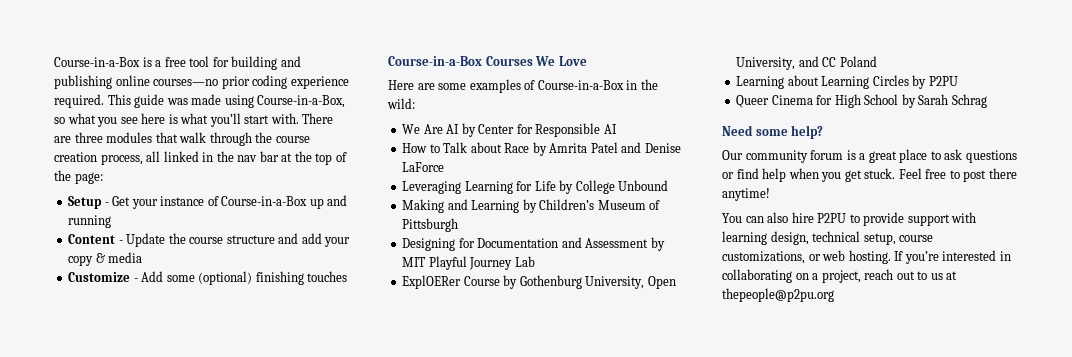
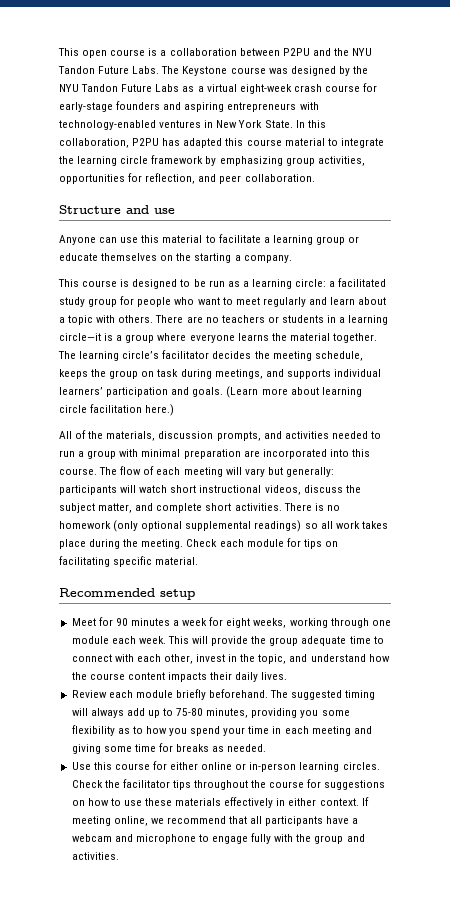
- Course-in-a-Box is a free tool for building and publishing online courses—no prior coding experience required. This guide was made using Course-in-a-Box, so what you see here is what you’ll start with. There are three modules that walk through the course creation process, all linked in the nav bar at the top of the page:
- Setup - Get your instance of Course-in-a-Box up and running
- Content - Update the course structure and add your copy & media
- Customize - Add some (optional) finishing touches
- Course-in-a-Box Courses We Love
- Here are some examples of Course-in-a-Box in the wild:
- We Are AI by Center for Responsible AI
- How to Talk about Race by Amrita Patel and Denise LaForce
- Leveraging Learning for Life by College Unbound
- Making and Learning by Children’s Museum of Pittsburgh
- Designing for Documentation and Assessment by MIT Playful Journey Lab
- ExplOERer Course by Gothenburg University, Open University, and CC Poland
- Learning about Learning Circles by P2PU
- Queer Cinema for High School by Sarah Schrag
- Need some help?
- Our community forum is a great place to ask questions or find help when you get stuck. Feel free to post there anytime!
- You can also hire P2PU to provide support with learning design, technical setup, course customizations, or web hosting. If you’re interested in collaborating on a project, reach out to us at thepeople@p2pu.org
+ This open course is a collaboration between P2PU and the NYU Tandon Future Labs. The Keystone course was designed by the NYU Tandon Future Labs as a virtual eight-week crash course for early-stage founders and aspiring entrepreneurs with technology-enabled ventures in New York State. In this collaboration, P2PU has adapted this course material to integrate the learning circle framework by emphasizing group activities, opportunities for reflection, and peer collaboration.
+ Structure and use
+ Anyone can use this material to facilitate a learning group or educate themselves on the starting a company.
+ This course is designed to be run as a learning circle: a facilitated study group for people who want to meet regularly and learn about a topic with others. There are no teachers or students in a learning circle—it is a group where everyone learns the material together. The learning circle’s facilitator decides the meeting schedule, keeps the group on task during meetings, and supports individual learners’ participation and goals. (Learn more about learning circle facilitation here.)
+ All of the materials, discussion prompts, and activities needed to run a group with minimal preparation are incorporated into this course. The flow of each meeting will vary but generally: participants will watch short instructional videos, discuss the subject matter, and complete short activities. There is no homework (only optional supplemental readings) so all work takes place during the meeting. Check each module for tips on facilitating specific material.
+ Recommended setup
+ Meet for 90 minutes a week for eight weeks, working through one module each week. This will provide the group adequate time to connect with each other, invest in the topic, and understand how the course content impacts their daily lives.
+ Review each module briefly beforehand. The suggested timing will always add up to 75-80 minutes, providing you some flexibility as to how you spend your time in each meeting and giving some time for breaks as needed.
+ Use this course for either online or in-person learning circles. Check the facilitator tips throughout the course for suggestions on how to use these materials effectively in either context. If meeting online, we recommend that all participants have a webcam and microphone to engage fully with the group and activities.

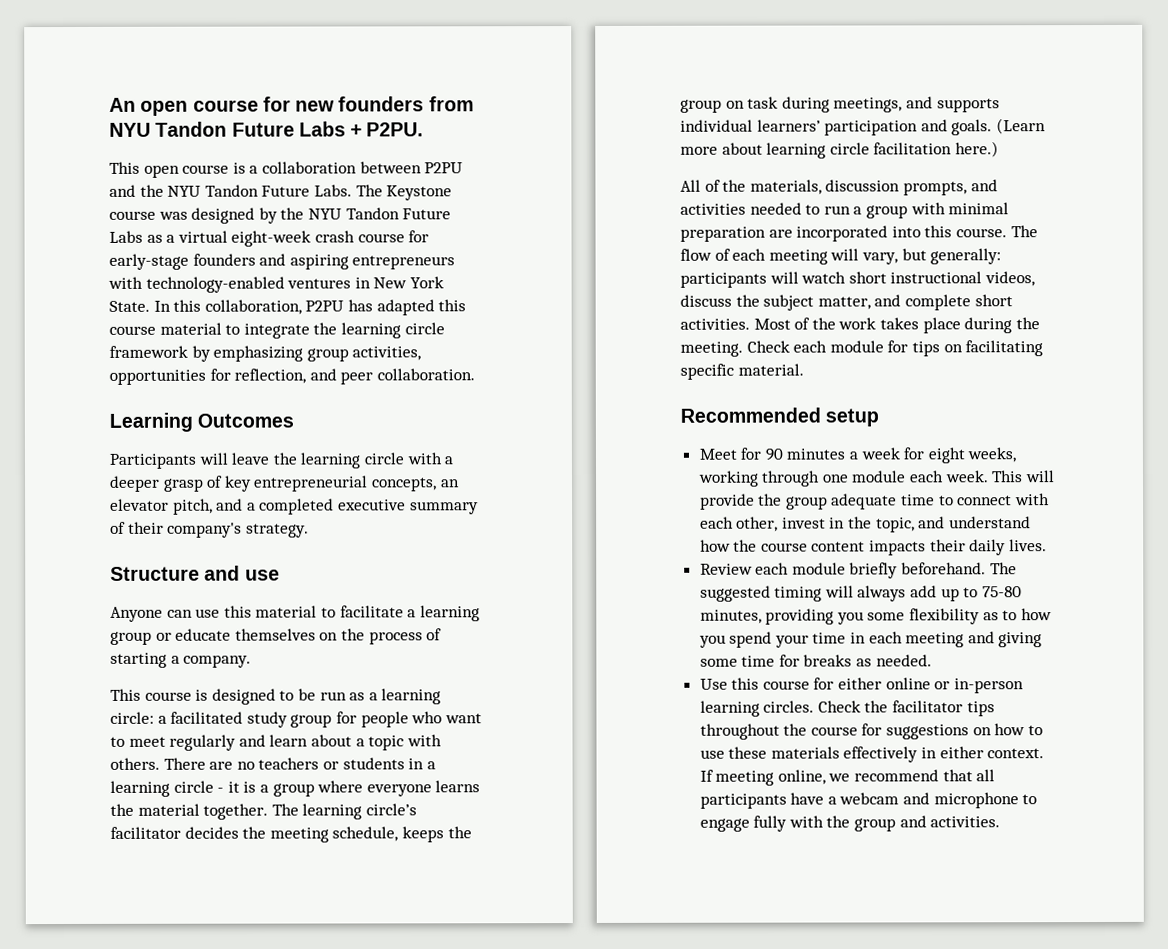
+ An open course for new founders from NYU Tandon Future Labs + P2PU.
+ Learning Outcomes
+ Participants will leave the learning circle with a deeper grasp of key entrepreneurial concepts, an elevator pitch, and a completed executive summary of their company's strategy.
- Anyone can use this material to facilitate a learning group or educate themselves on the starting a company.
+ Anyone can use this material to facilitate a learning group or educate themselves on the process of starting a company.
- There are no teachers or students in a learning circle—it is a group where everyone learns the material together.
+ There are no teachers or students in a learning circle - it is a group where everyone learns the material together.
- The flow of each meeting will vary but generally: participants will watch short instructional videos, discuss the subject matter, and complete short activities.
+ The flow of each meeting will vary, but generally: participants will watch short instructional videos, discuss the subject matter, and complete short activities.
- There is no homework (only optional supplemental readings) so all work takes place during the meeting.
+ Most of the work takes place during the meeting.

